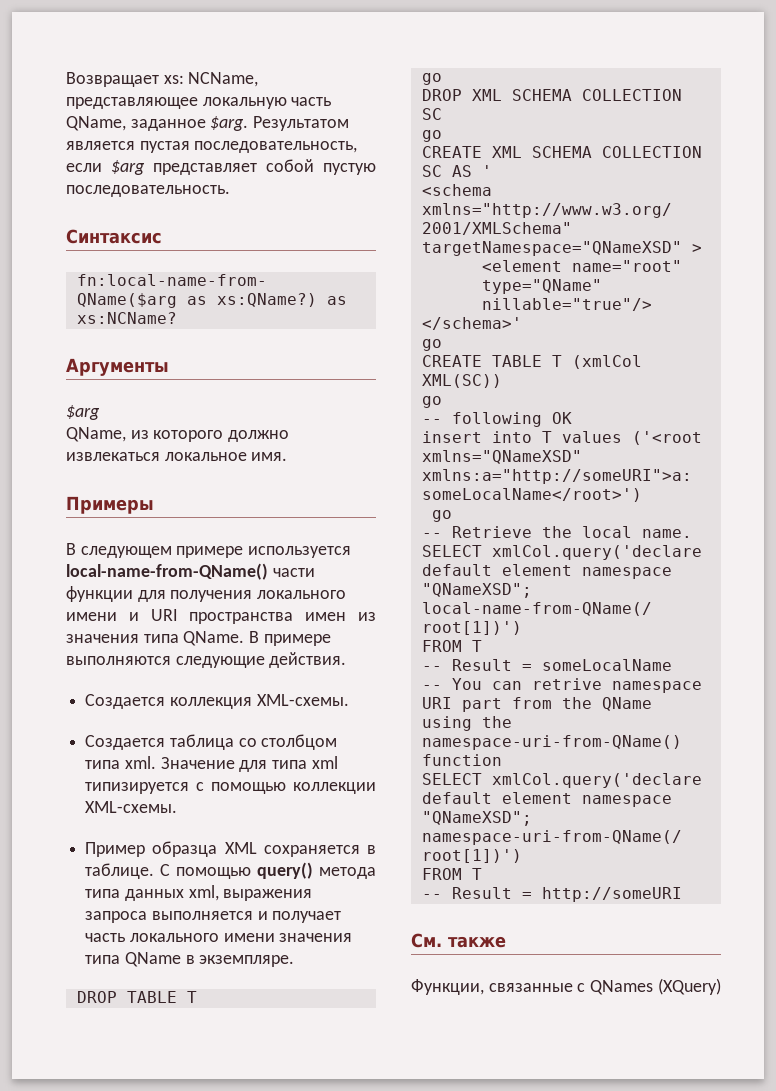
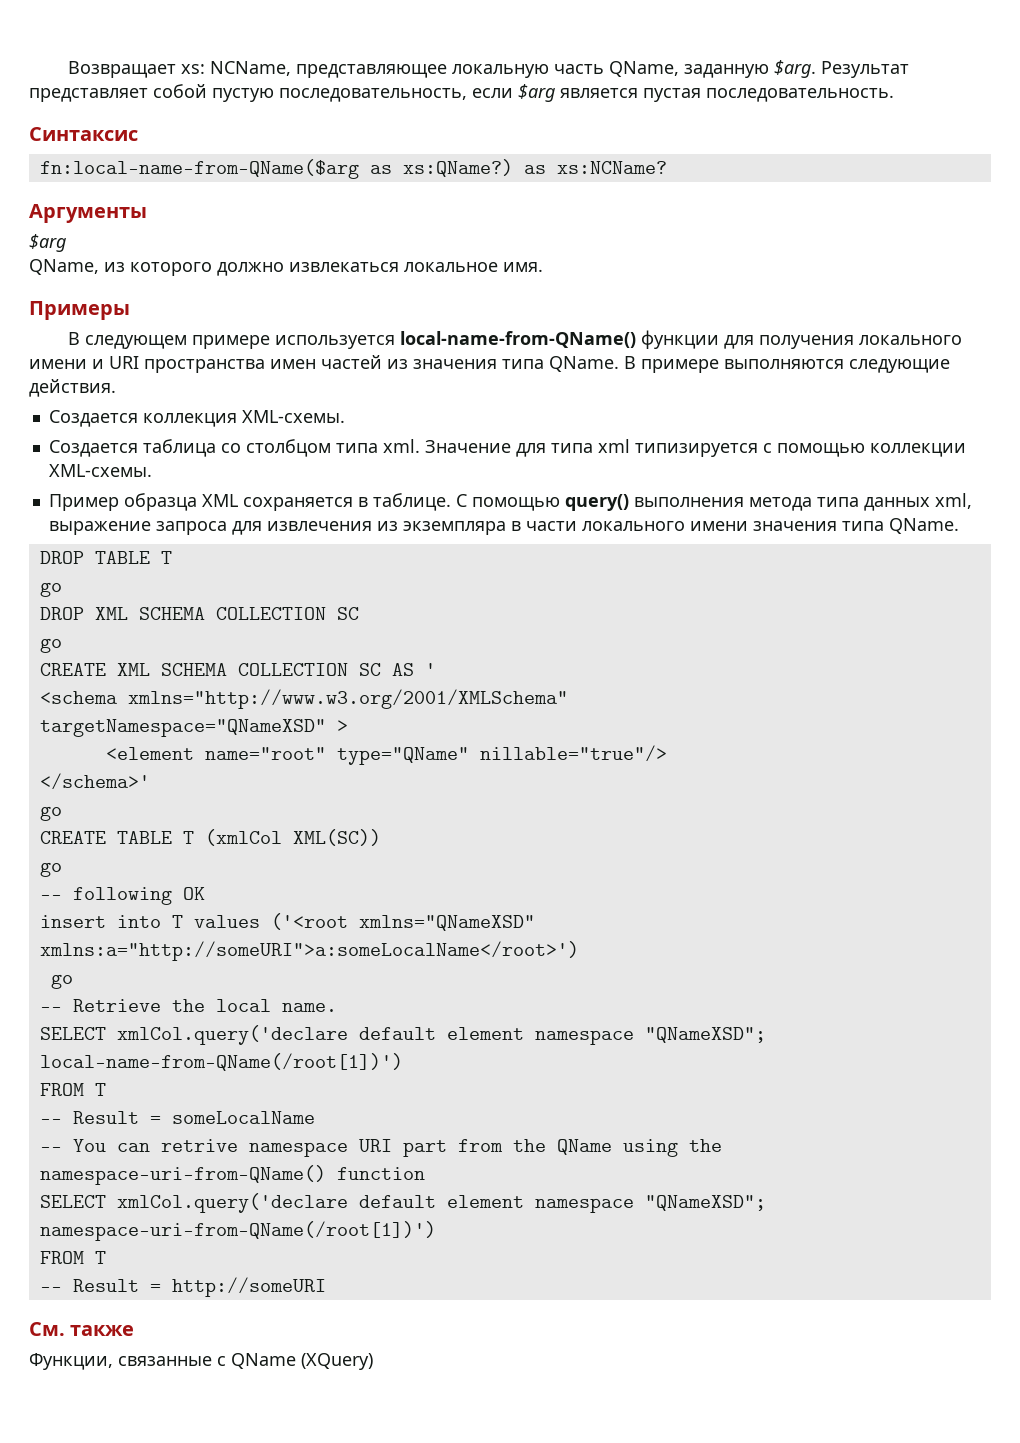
- Возвращает xs: NCName, представляющее локальную часть QName, заданное $arg. Результатом является пустая последовательность, если $arg представляет собой пустую последовательность.
+ Возвращает xs: NCName, представляющее локальную часть QName, заданную $arg. Результат представляет собой пустую последовательность, если $arg является пустая последовательность.
- В следующем примере используется local-name-from-QName() части функции для получения локального имени и URI пространства имен из значения типа QName.
+ В следующем примере используется local-name-from-QName() функции для получения локального имени и URI пространства имен частей из значения типа QName.
- С помощью query() метода типа данных xml, выражения запроса выполняется и получает часть локального имени значения типа QName в экземпляре.
+ С помощью query() выполнения метода типа данных xml, выражение запроса для извлечения из экземпляра в части локального имени значения типа QName.
- Функции, связанные с QNames (XQuery)
+ Функции, связанные с QName (XQuery)

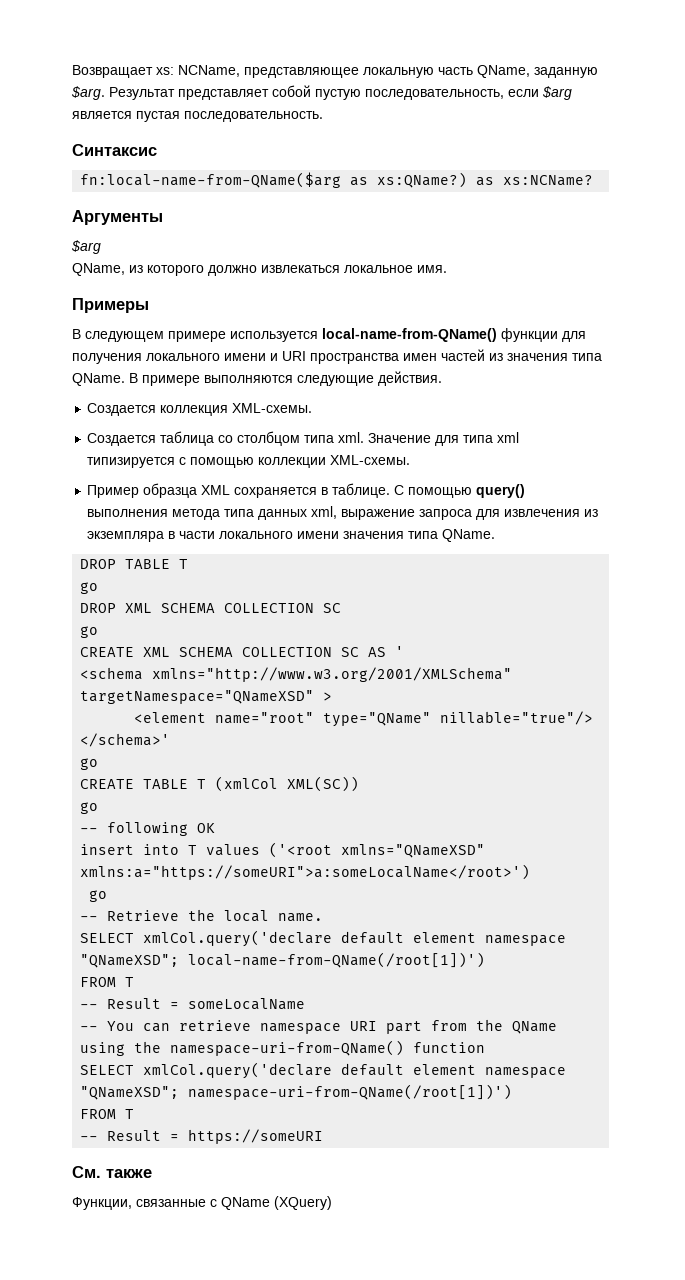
- insert into T values ('<root xmlns="QNameXSD" xmlns:a="http://someURI">a:someLocalName</root>')
+ insert into T values ('<root xmlns="QNameXSD" xmlns:a="https://someURI">a:someLocalName</root>')
- -- You can retrive namespace URI part from the QName using the namespace-uri-from-QName() function
+ -- You can retrieve namespace URI part from the QName using the namespace-uri-from-QName() function
- -- Result = http://someURI
+ -- Result = https://someURI

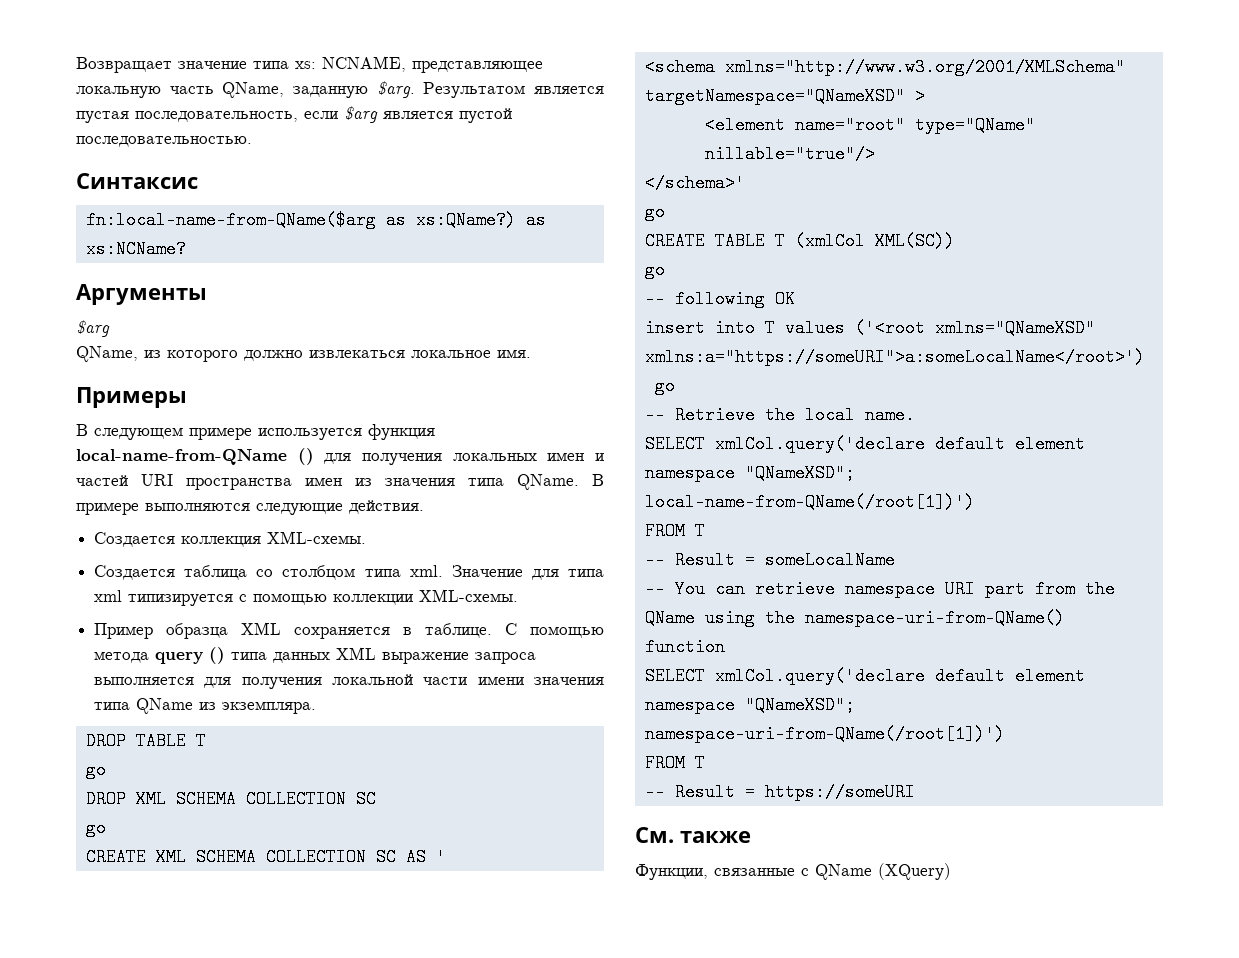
- Возвращает xs: NCName, представляющее локальную часть QName, заданную $arg.
+ Возвращает значение типа xs: NCNAME, представляющее локальную часть QName, заданную $arg.
- Результат представляет собой пустую последовательность, если $arg является пустая последовательность.
+ Результатом является пустая последовательность, если $arg является пустой последовательностью.
- В следующем примере используется local-name-from-QName() функции для получения локального имени и URI пространства имен частей из значения типа QName.
+ В следующем примере используется функция local-name-from-QName () для получения локальных имен и частей URI пространства имен из значения типа QName.
- С помощью query() выполнения метода типа данных xml, выражение запроса для извлечения из экземпляра в части локального имени значения типа QName.
+ С помощью метода query () типа данных XML выражение запроса выполняется для получения локальной части имени значения типа QName из экземпляра.

